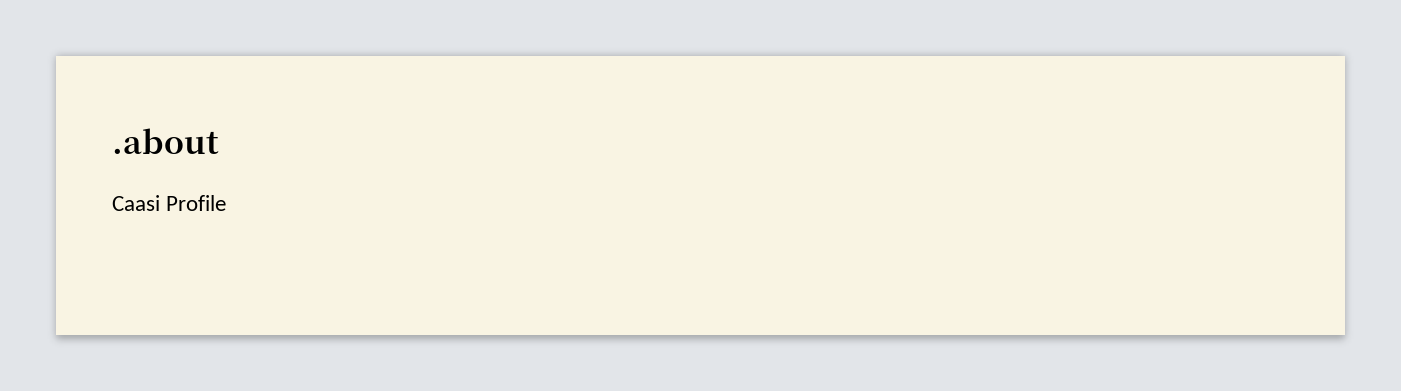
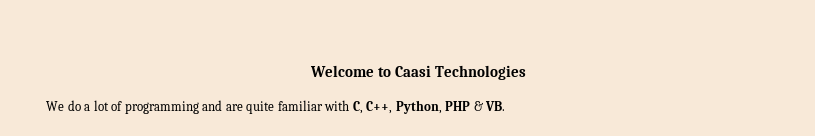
- .about
- Caasi Profile
+ Welcome to Caasi Technologies
+ We do a lot of programming and are quite familiar with C, C++, Python, PHP & VB.

